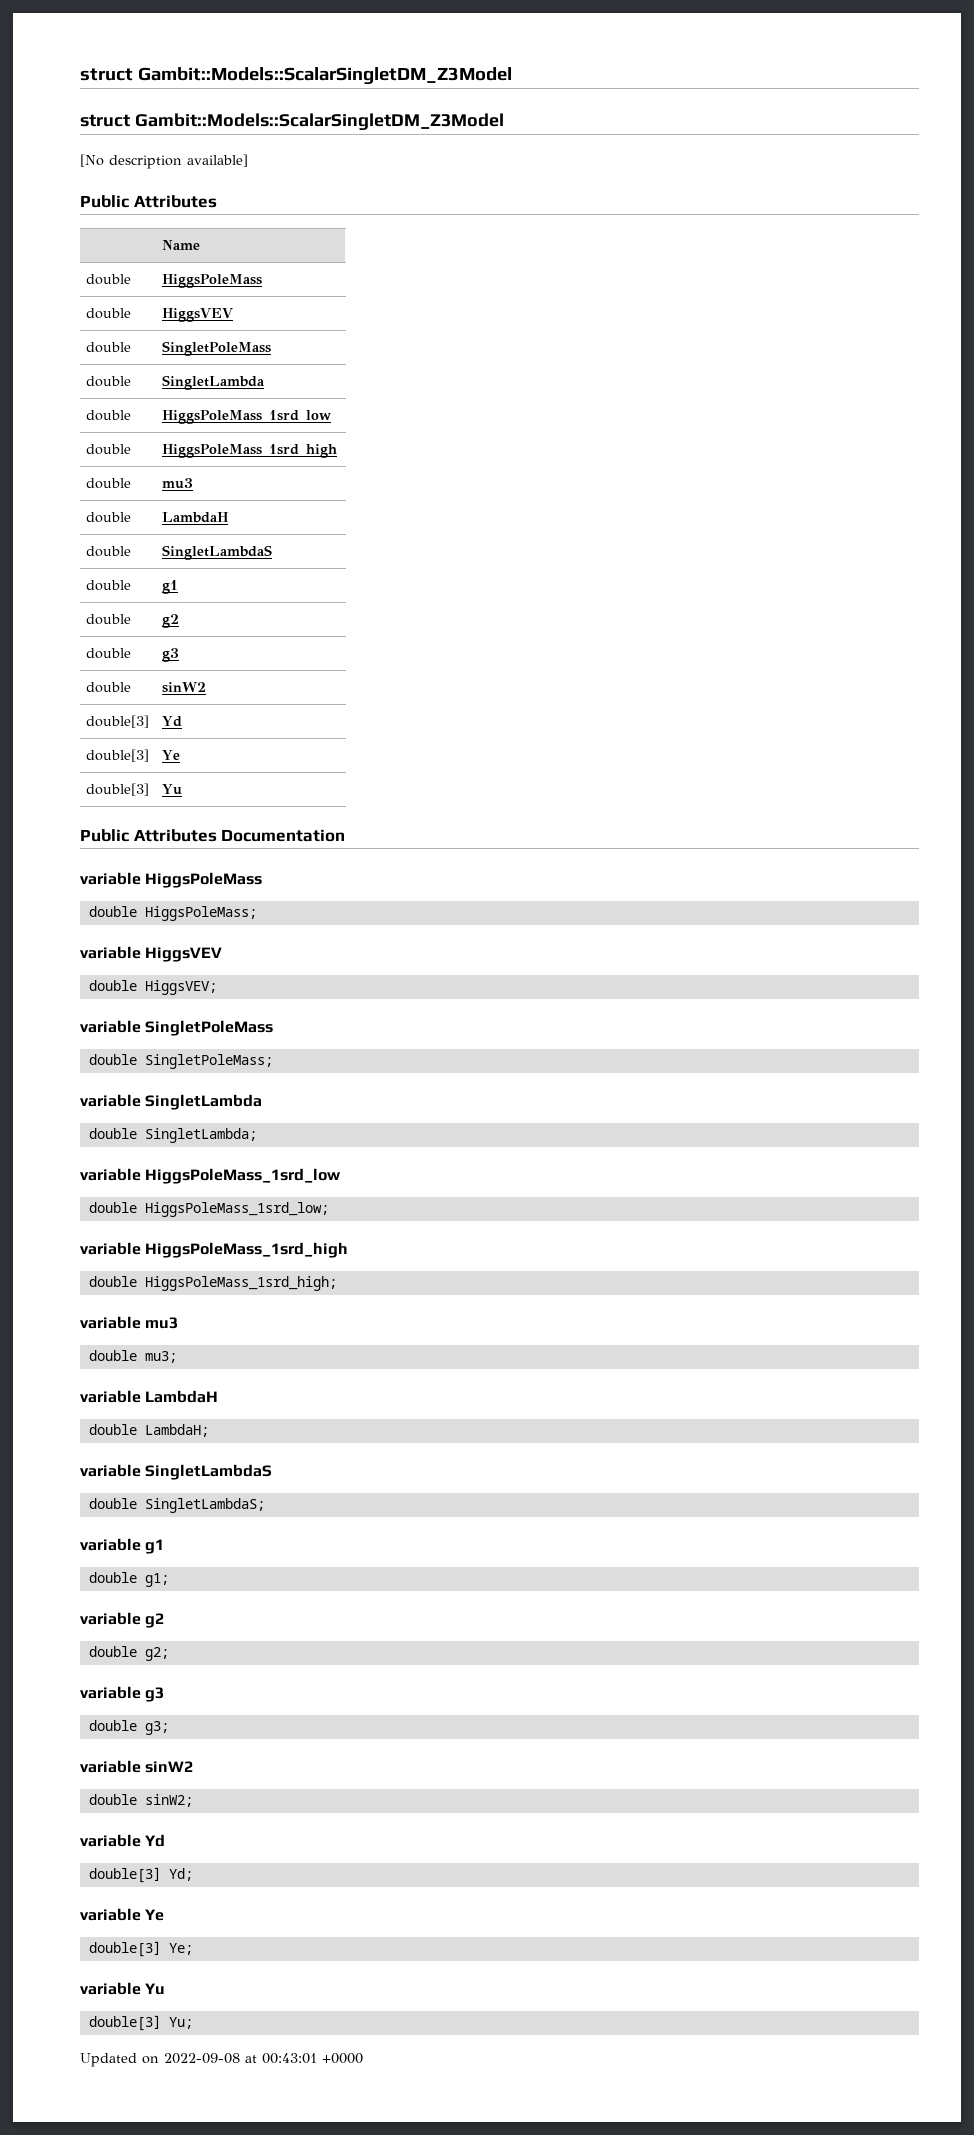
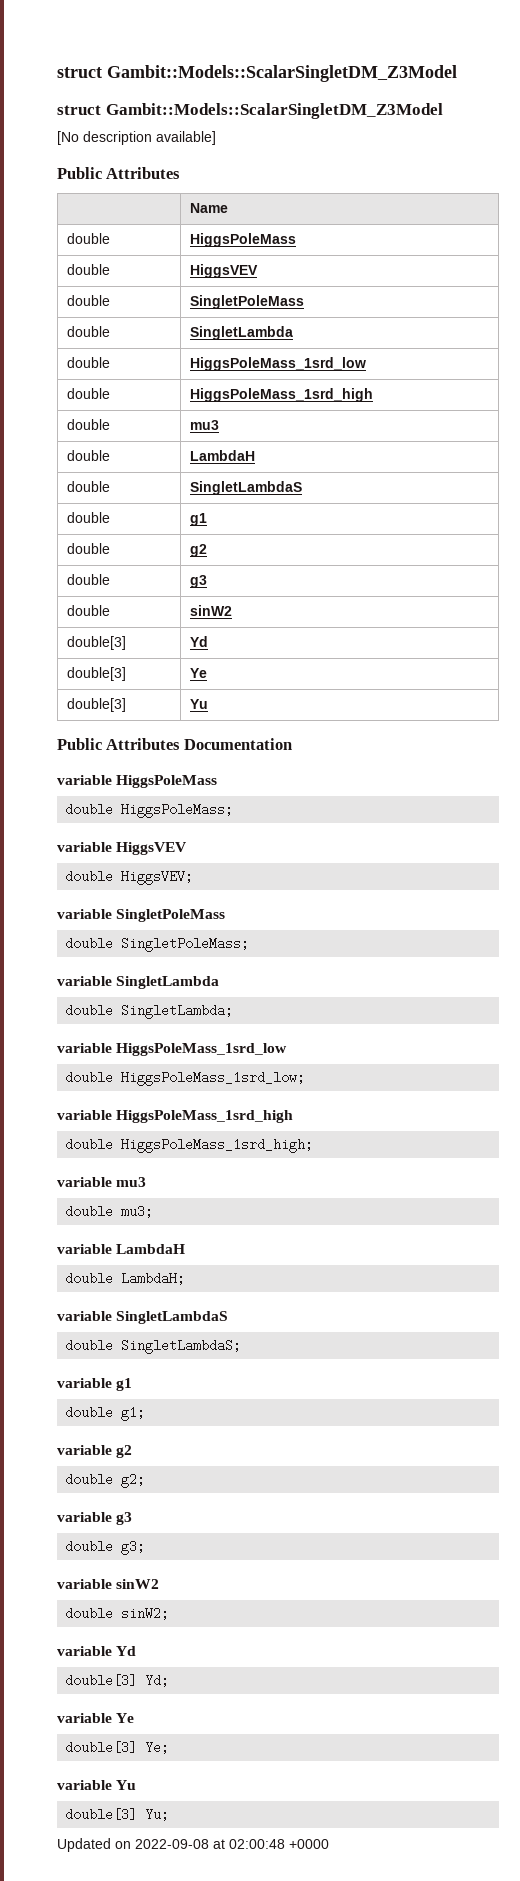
- Updated on 2022-09-08 at 00:43:01 +0000
+ Updated on 2022-09-08 at 02:00:48 +0000

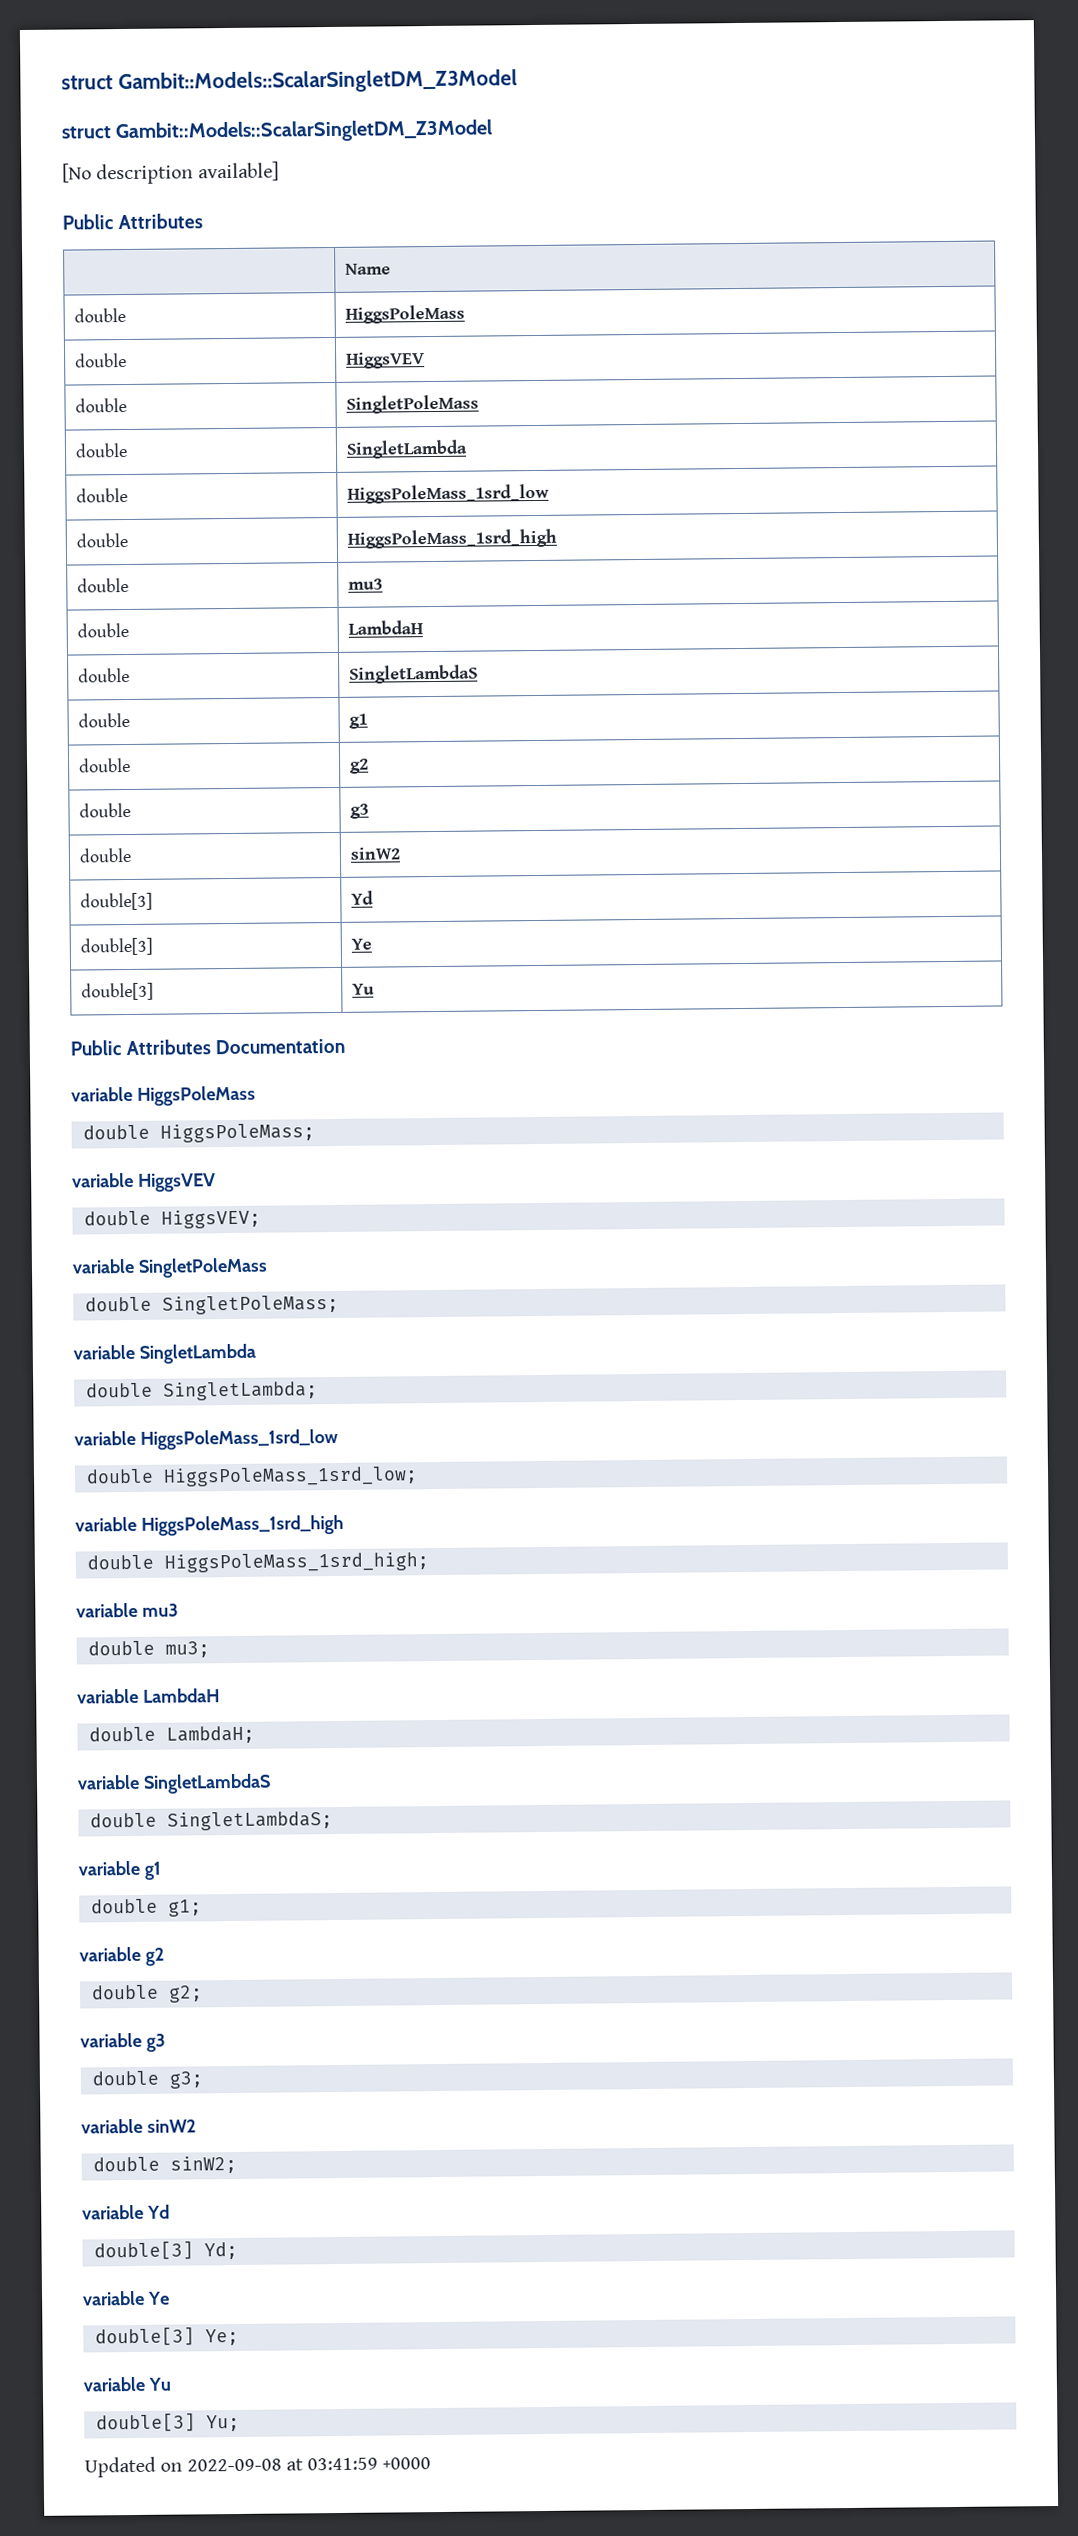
- Updated on 2022-09-08 at 02:00:48 +0000
+ Updated on 2022-09-08 at 03:41:59 +0000

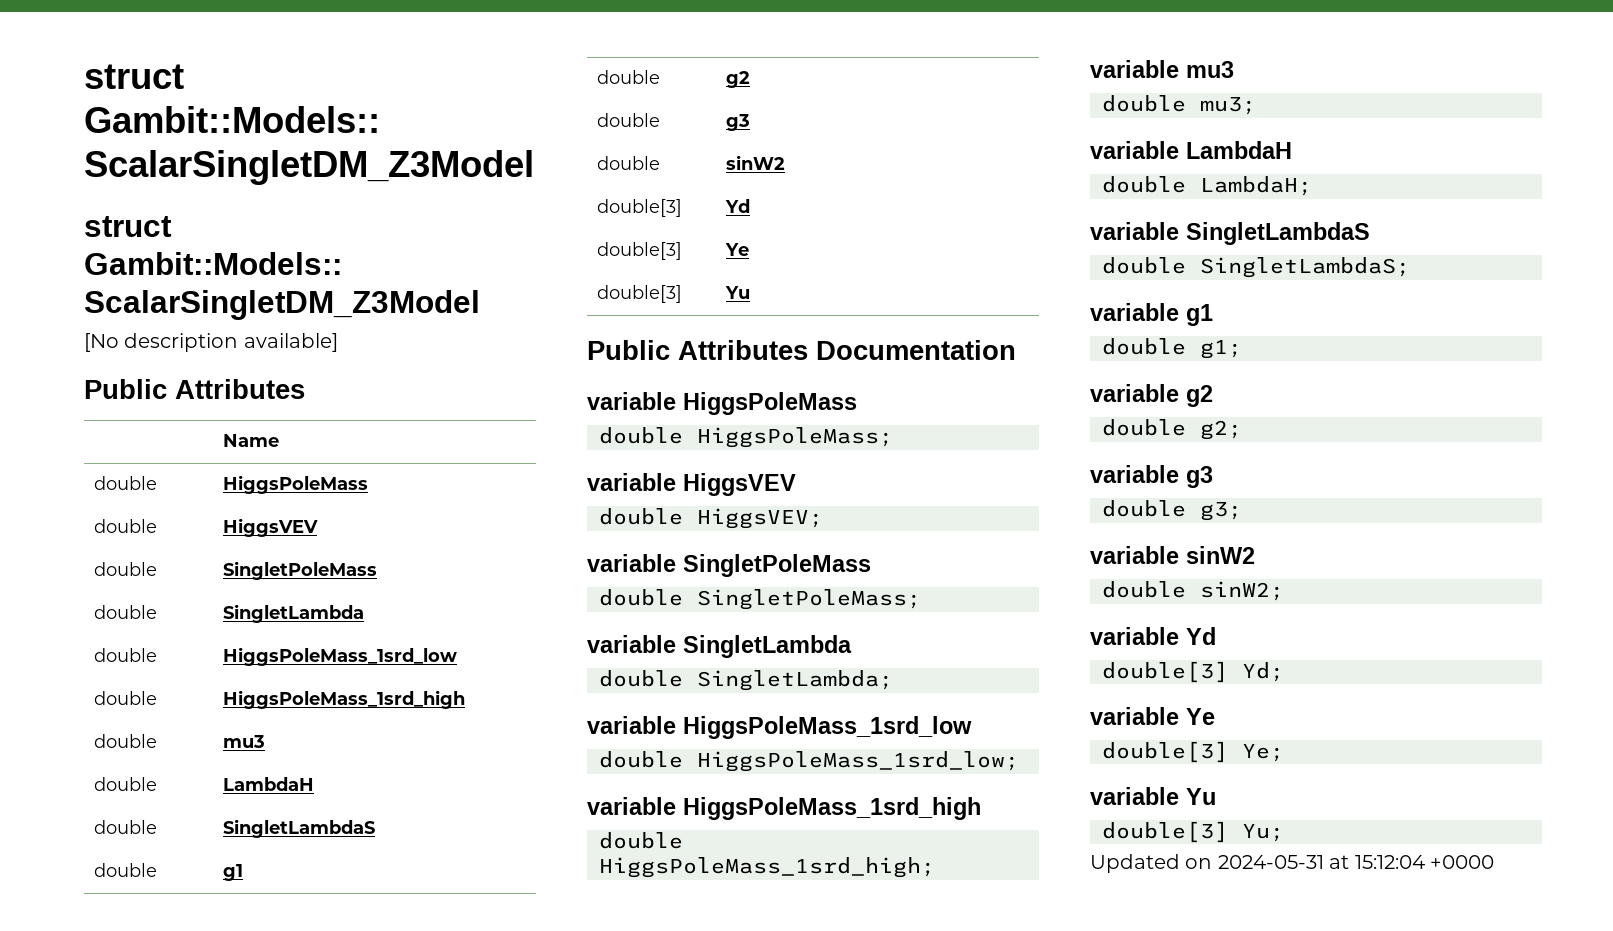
- Updated on 2022-09-08 at 03:41:59 +0000
+ Updated on 2024-05-31 at 15:12:04 +0000

